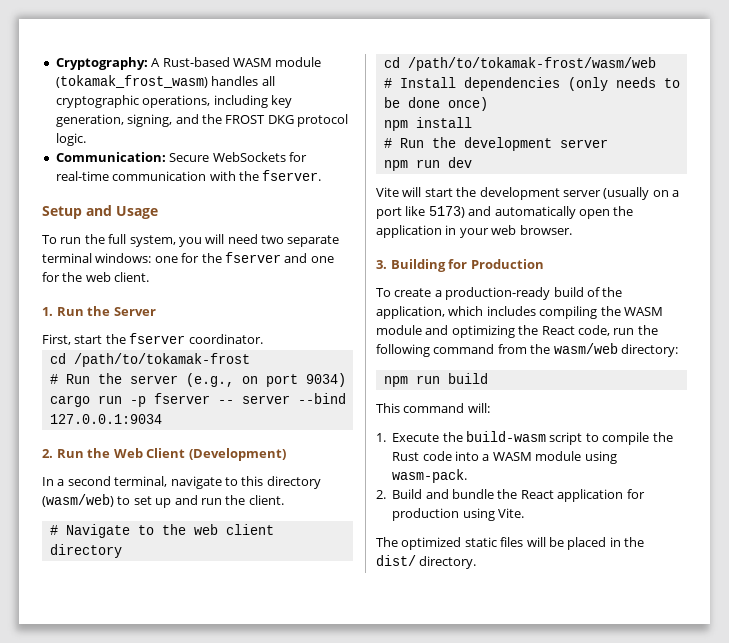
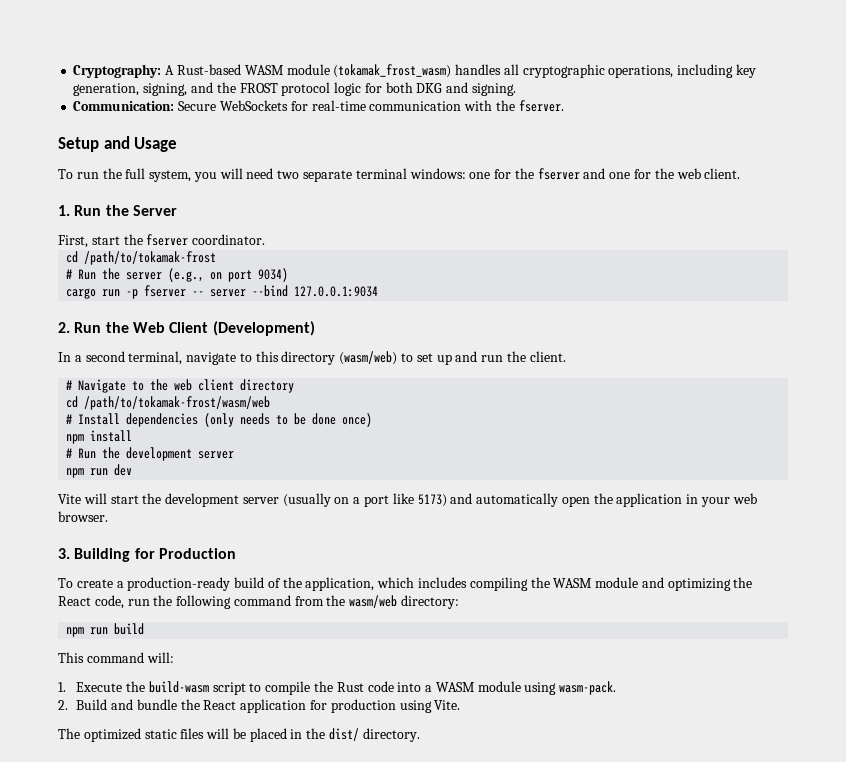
- Cryptography: A Rust-based WASM module (tokamak_frost_wasm) handles all cryptographic operations, including key generation, signing, and the FROST DKG protocol logic.
+ Cryptography: A Rust-based WASM module (tokamak_frost_wasm) handles all cryptographic operations, including key generation, signing, and the FROST protocol logic for both DKG and signing.

